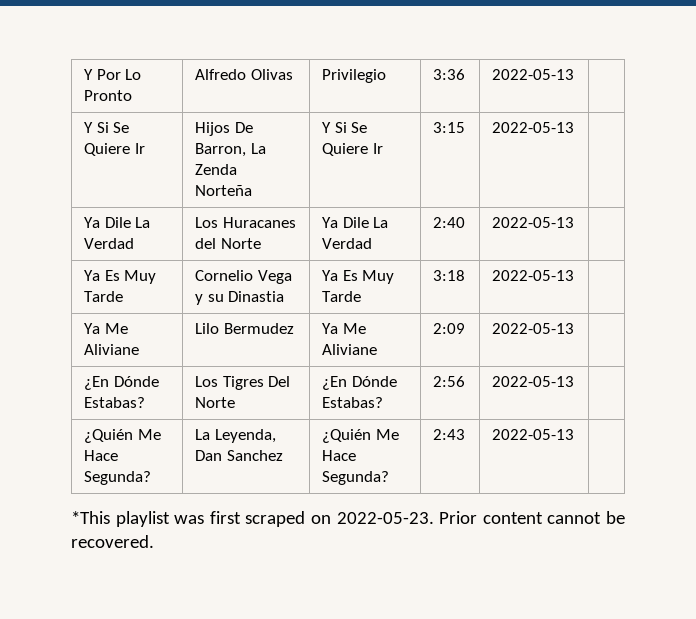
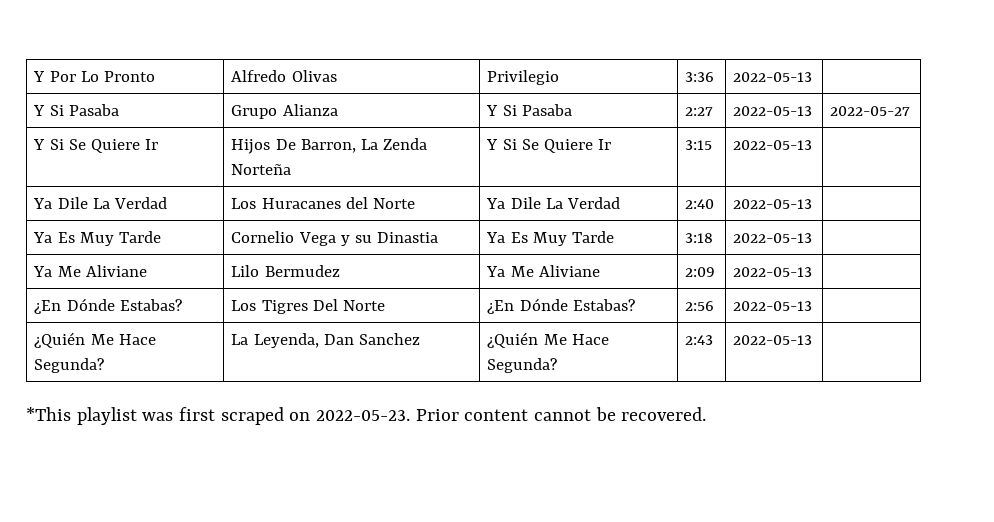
+ Y Si Pasaba | Grupo Alianza | Y Si Pasaba | 2:27 | 2022-05-13 | 2022-05-27

